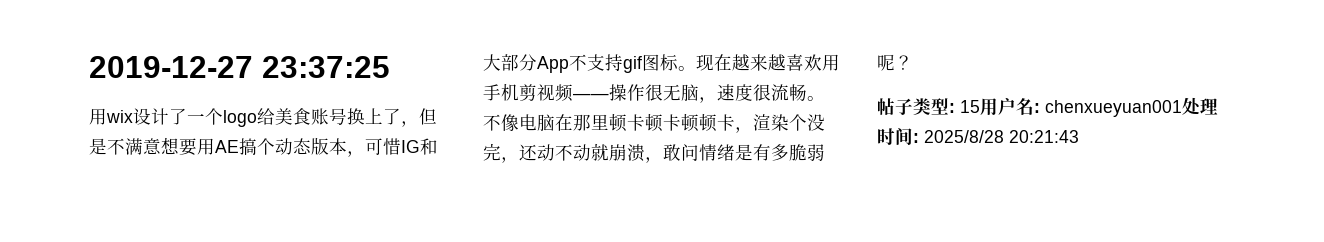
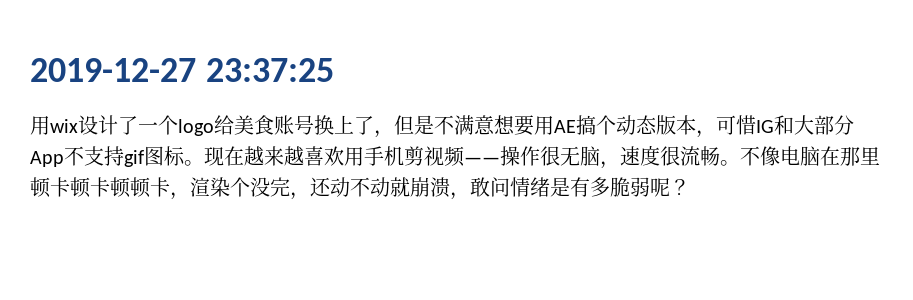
- 帖子类型: 15用户名: chenxueyuan001处理时间: 2025/8/28 20:21:43

